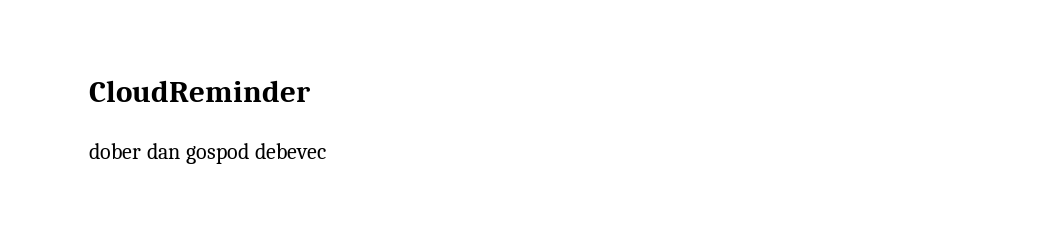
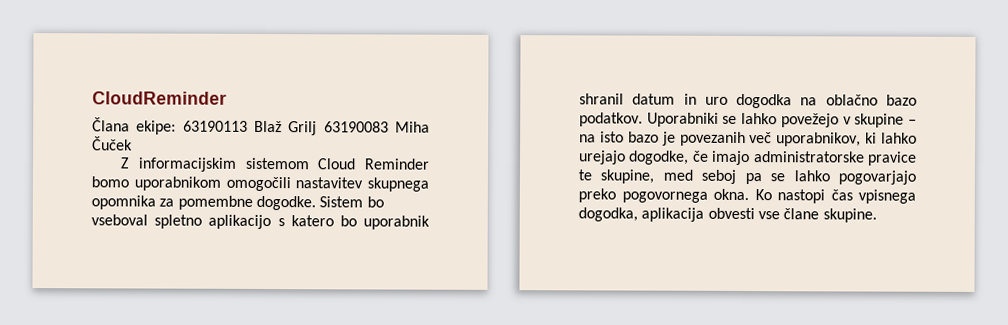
- dober dan gospod debevec
+ Člana ekipe: 63190113 Blaž Grilj 63190083 Miha Čuček
+ Z informacijskim sistemom Cloud Reminder bomo uporabnikom omogočili nastavitev skupnega opomnika za pomembne dogodke. Sistem bo vseboval spletno aplikacijo s katero bo uporabnik shranil datum in uro dogodka na oblačno bazo podatkov. Uporabniki se lahko povežejo v skupine – na isto bazo je povezanih več uporabnikov, ki lahko urejajo dogodke, če imajo administratorske pravice te skupine, med seboj pa se lahko pogovarjajo preko pogovornega okna. Ko nastopi čas vpisnega dogodka, aplikacija obvesti vse člane skupine.

